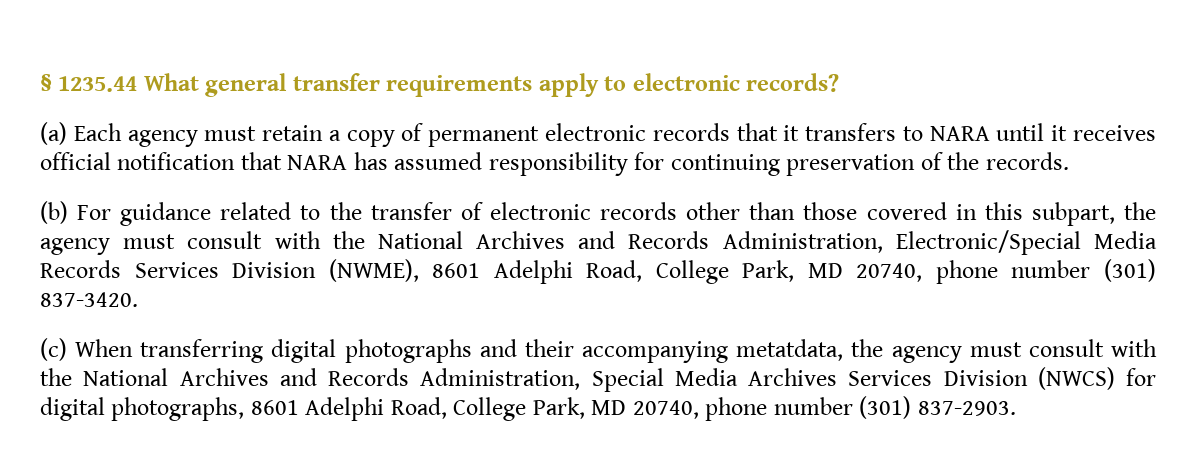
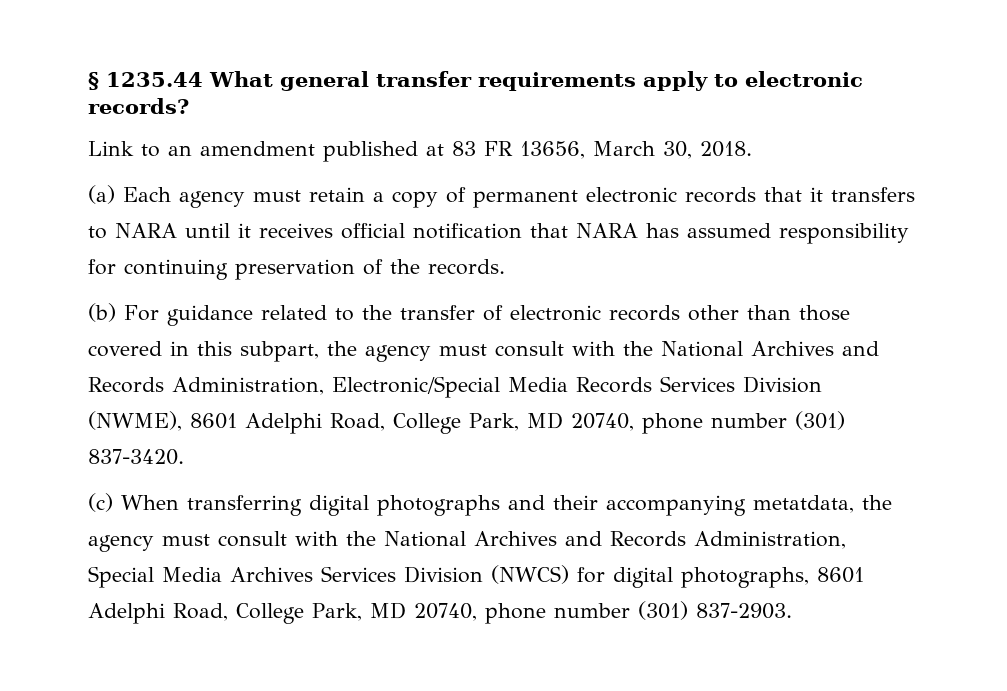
+ Link to an amendment published at 83 FR 13656, March 30, 2018.

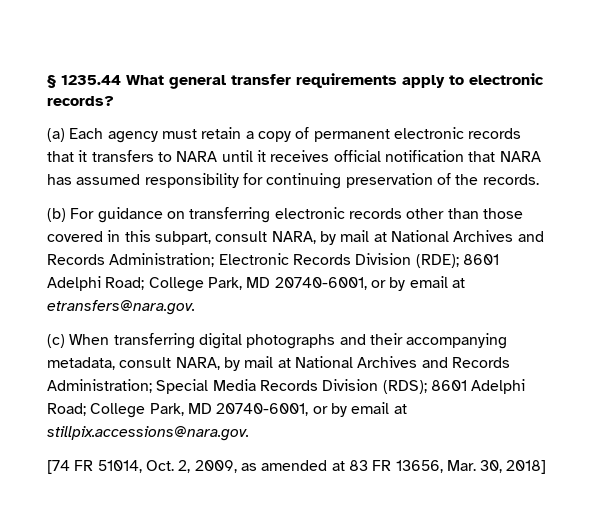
- Link to an amendment published at 83 FR 13656, March 30, 2018.
- (b) For guidance related to the transfer of electronic records other than those covered in this subpart, the agency must consult with the National Archives and Records Administration, Electronic/Special Media Records Services Division (NWME), 8601 Adelphi Road, College Park, MD 20740, phone number (301) 837-3420.
+ (b) For guidance on transferring electronic records other than those covered in this subpart, consult NARA, by mail at National Archives and Records Administration; Electronic Records Division (RDE); 8601 Adelphi Road; College Park, MD 20740-6001, or by email at etransfers@nara.gov.
- (c) When transferring digital photographs and their accompanying metatdata, the agency must consult with the National Archives and Records Administration, Special Media Archives Services Division (NWCS) for digital photographs, 8601 Adelphi Road, College Park, MD 20740, phone number (301) 837-2903.
+ (c) When transferring digital photographs and their accompanying metadata, consult NARA, by mail at National Archives and Records Administration; Special Media Records Division (RDS); 8601 Adelphi Road; College Park, MD 20740-6001, or by email at stillpix.accessions@nara.gov.
+ [74 FR 51014, Oct. 2, 2009, as amended at 83 FR 13656, Mar. 30, 2018]

